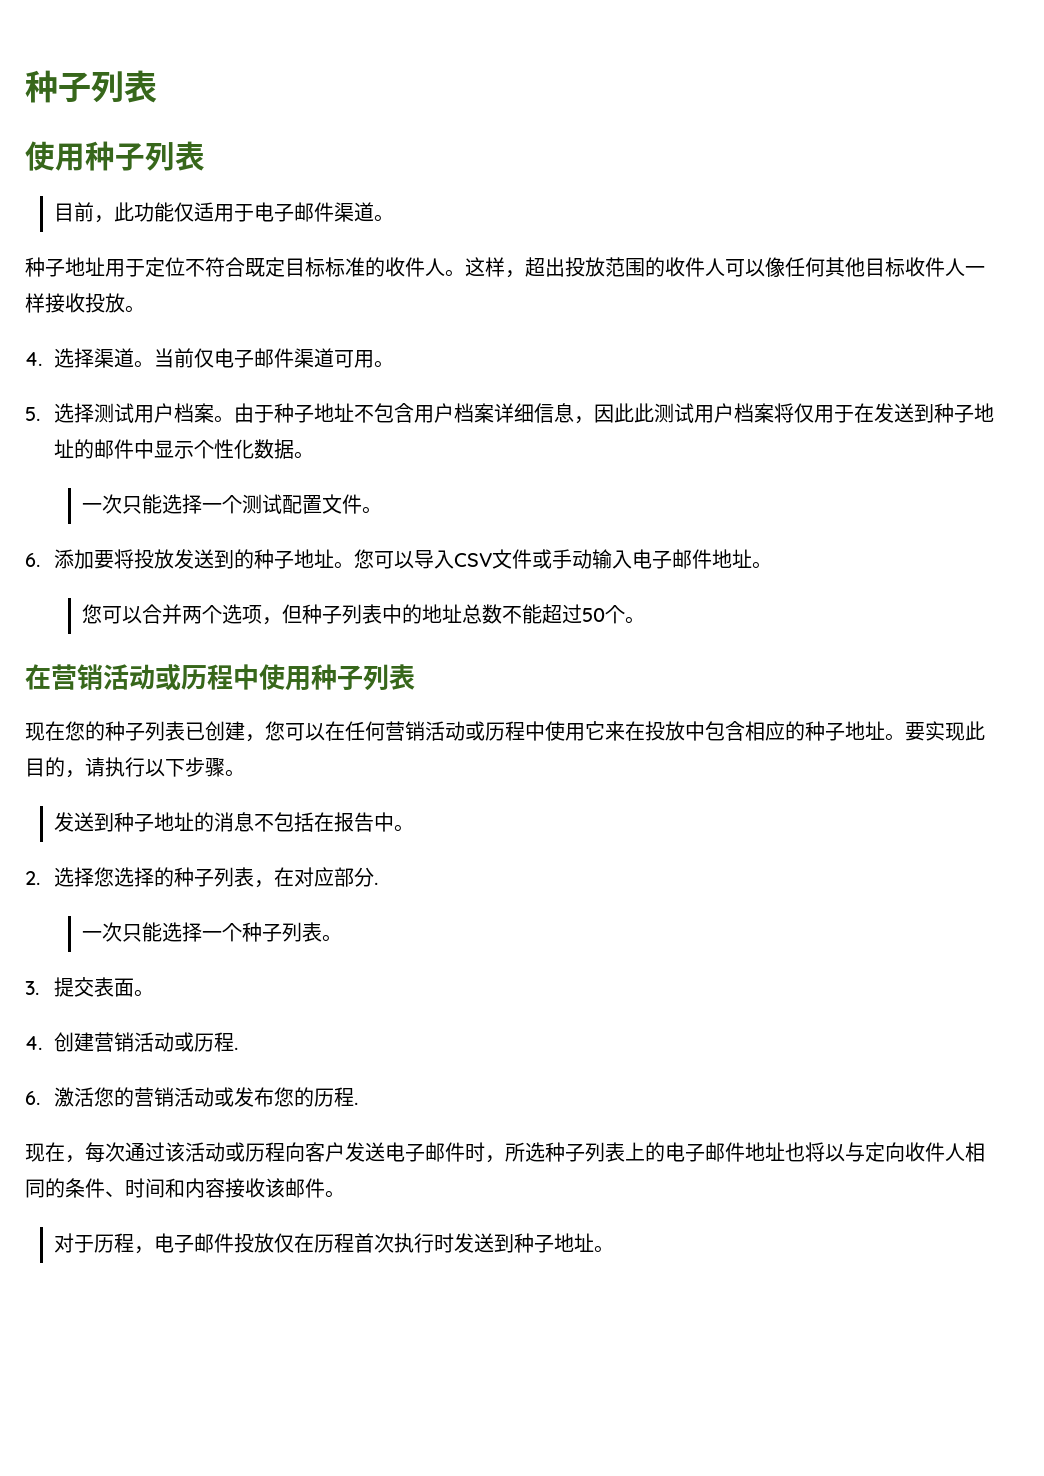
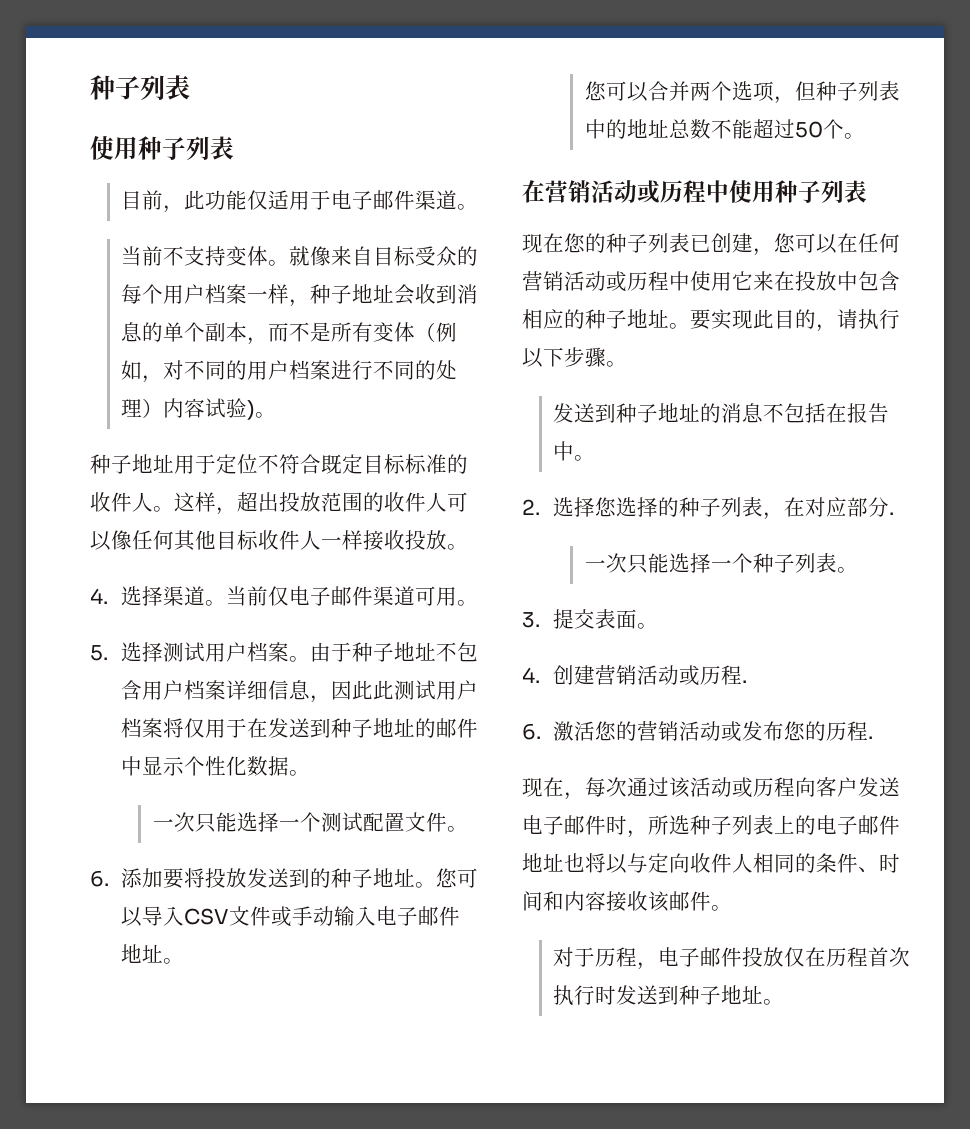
+ 当前不支持变体。就像来自目标受众的每个用户档案一样，种子地址会收到消息的单个副本，而不是所有变体（例如，对不同的用户档案进行不同的处理）内容试验)。

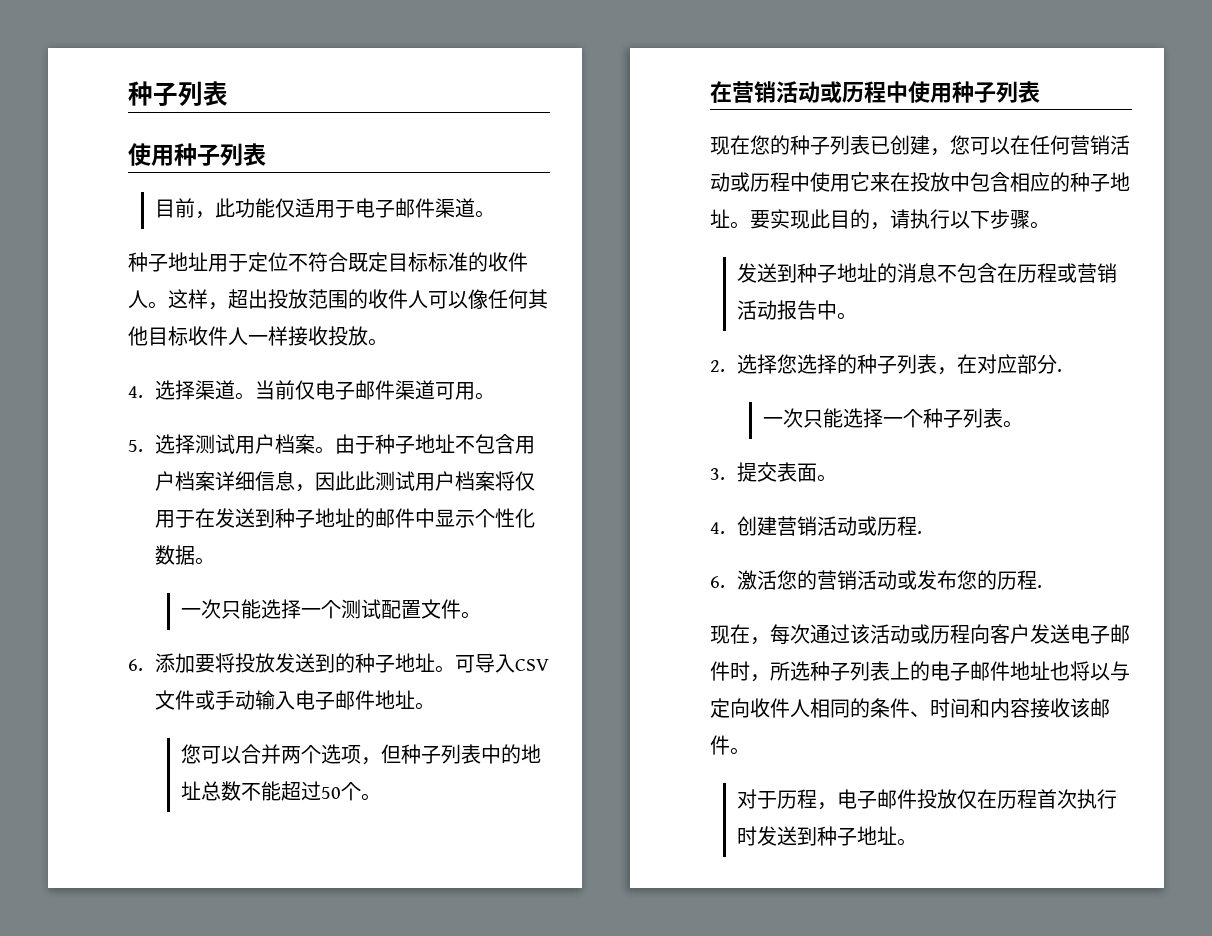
- 当前不支持变体。就像来自目标受众的每个用户档案一样，种子地址会收到消息的单个副本，而不是所有变体（例如，对不同的用户档案进行不同的处理）内容试验)。
- 您可以导入CSV文件或手动输入电子邮件地址。
+ 可导入CSV文件或手动输入电子邮件地址。
- 发送到种子地址的消息不包括在报告中。
+ 发送到种子地址的消息不包含在历程或营销活动报告中。

